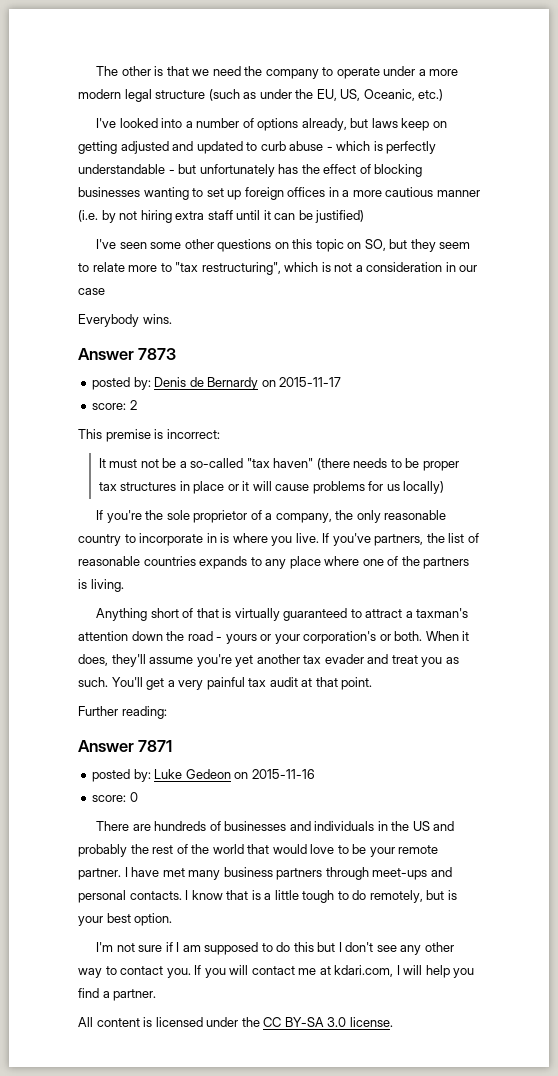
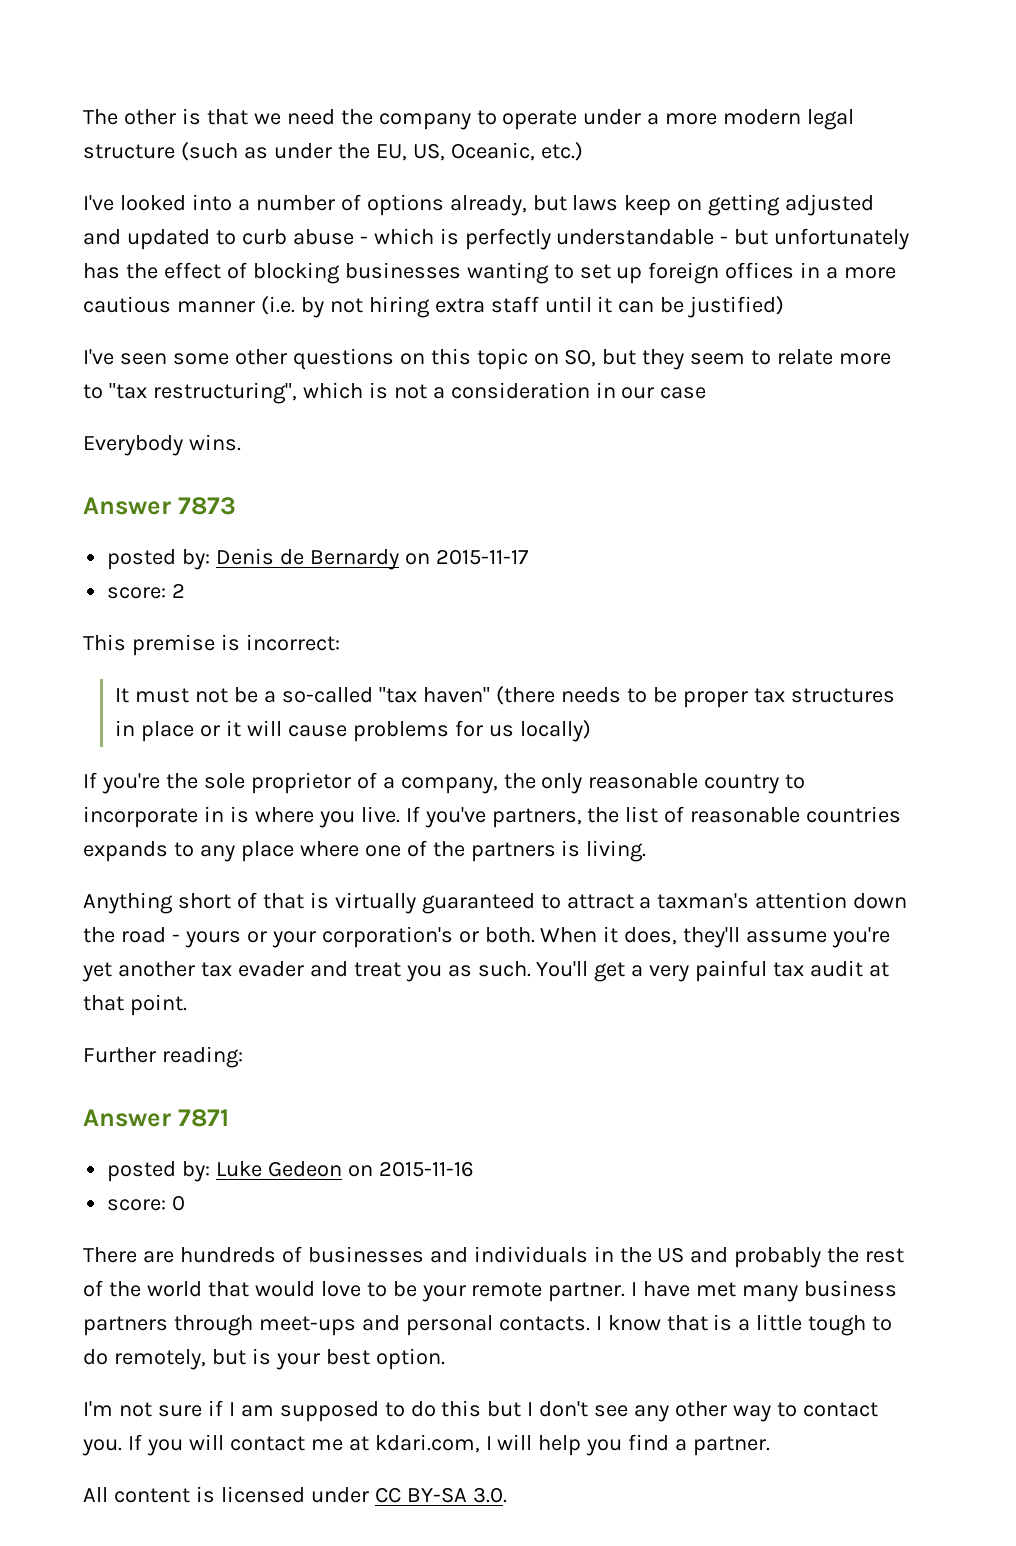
- All content is licensed under the CC BY-SA 3.0 license.
+ All content is licensed under CC BY-SA 3.0.

